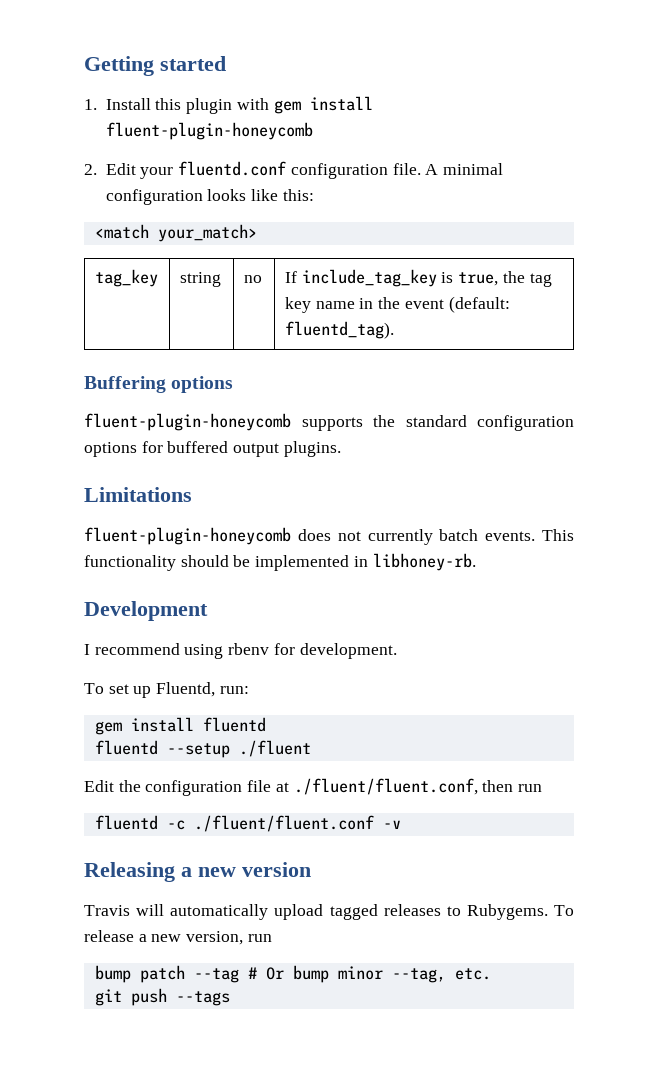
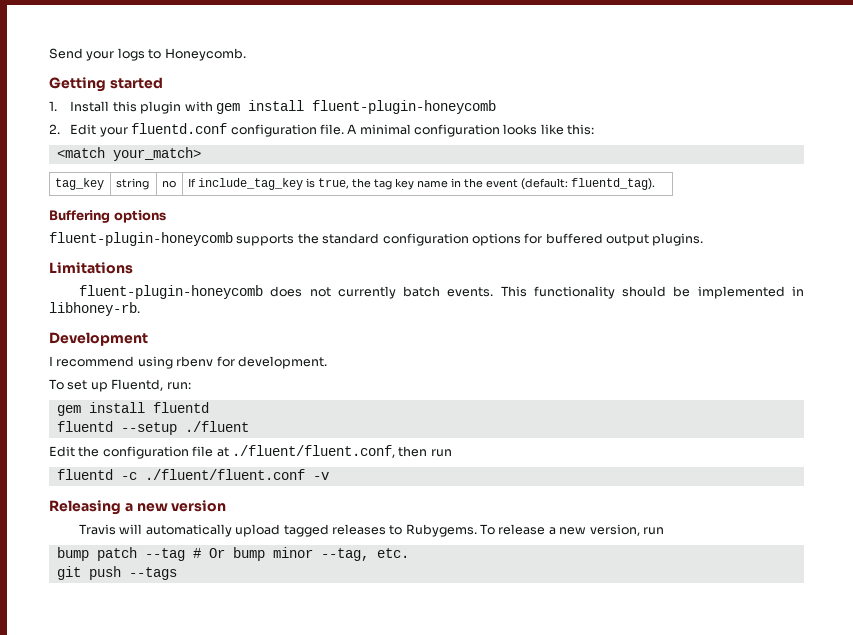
+ Send your logs to Honeycomb.

